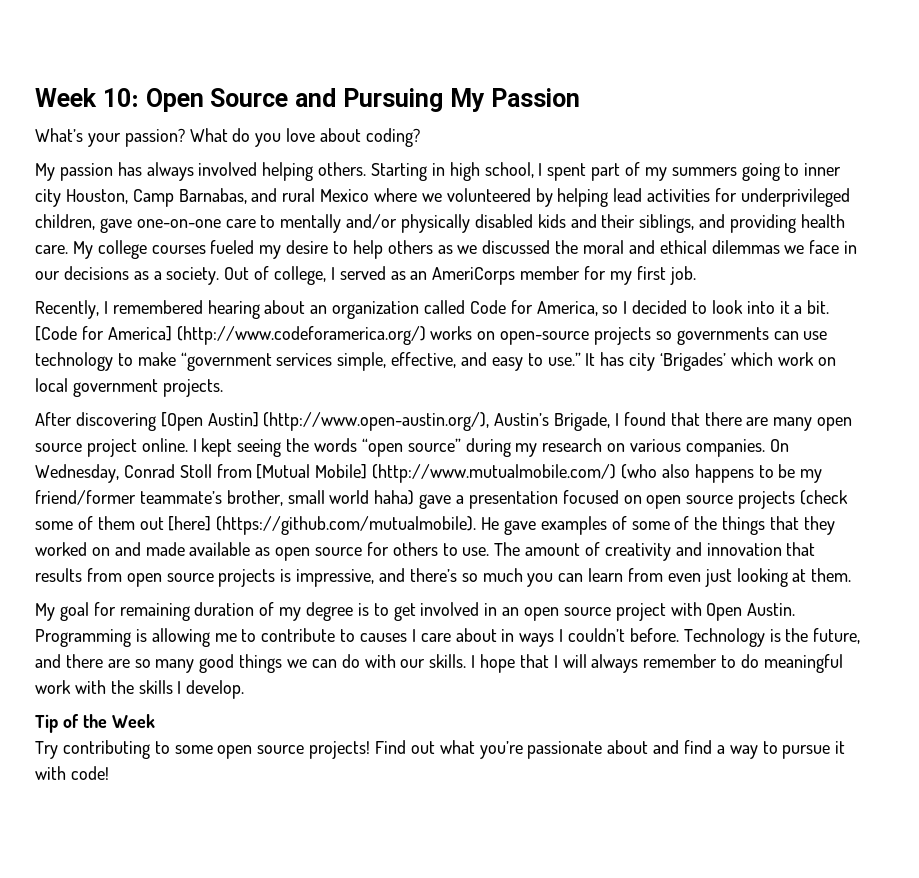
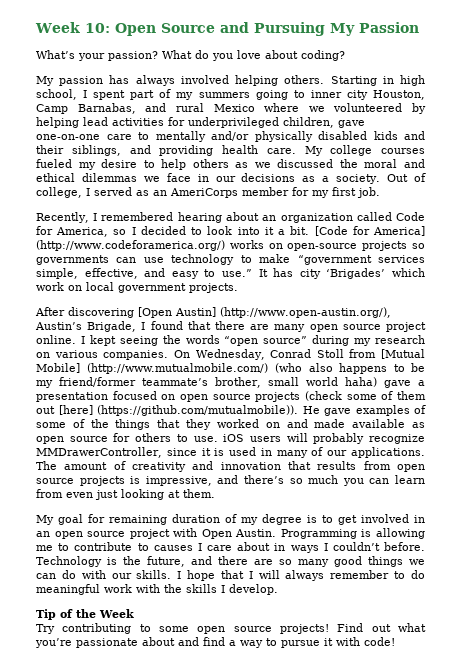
- On Wednesday, Conrad Stoll from [Mutual Mobile] (http://www.mutualmobile.com/) (who also happens to be my friend/former teammate’s brother, small world haha) gave a presentation focused on open source projects (check some of them out [here] (https://github.com/mutualmobile). He gave examples of some of the things that they worked on and made available as open source for others to use.
+ On Wednesday, Conrad Stoll from [Mutual Mobile] (http://www.mutualmobile.com/) (who also happens to be my friend/former teammate’s brother, small world haha) gave a presentation focused on open source projects (check some of them out [here] (https://github.com/mutualmobile)). He gave examples of some of the things that they worked on and made available as open source for others to use. iOS users will probably recognize MMDrawerController, since it is used in many of our applications.

